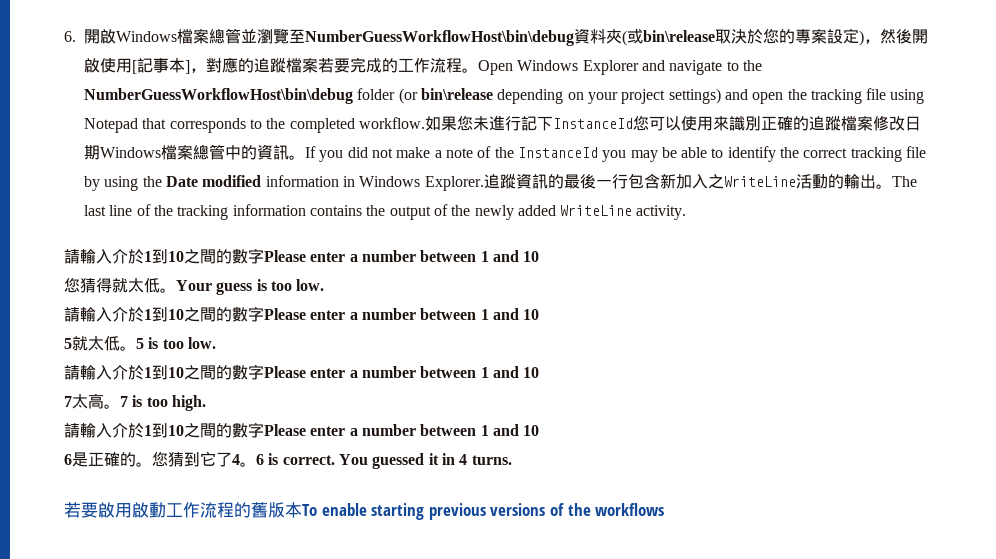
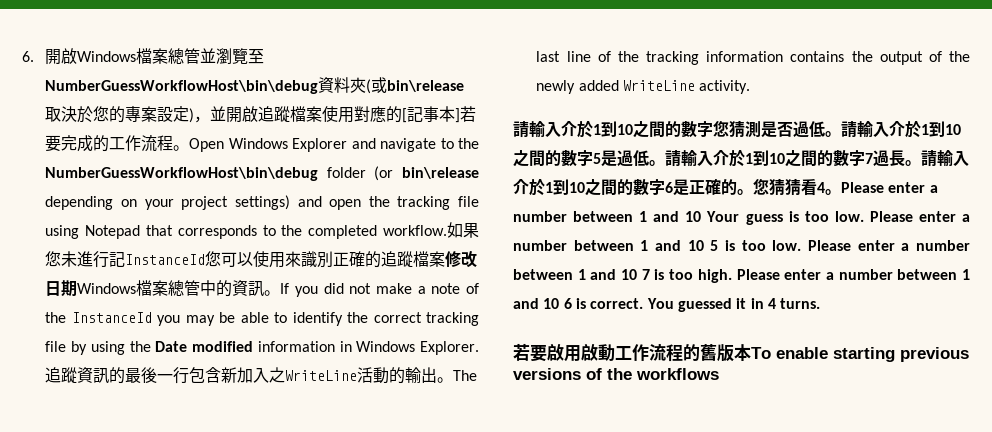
- 6.開啟Windows檔案總管並瀏覽至NumberGuessWorkflowHost\bin\debug資料夾(或bin\release取決於您的專案設定)，然後開啟使用[記事本]，對應的追蹤檔案若要完成的工作流程。
+ 6.開啟Windows檔案總管並瀏覽至NumberGuessWorkflowHost\bin\debug資料夾(或bin\release取決於您的專案設定)，並開啟追蹤檔案使用對應的[記事本]若要完成的工作流程。
- 如果您未進行記下InstanceId您可以使用來識別正確的追蹤檔案修改日期Windows檔案總管中的資訊。
+ 如果您未進行記InstanceId您可以使用來識別正確的追蹤檔案修改日期Windows檔案總管中的資訊。
  The last line of the tracking information contains the output of the newly added WriteLine activity.
- 請輸入介於1到10之間的數字Please enter a number between 1 and 10
- 您猜得就太低。Your guess is too low.
- 請輸入介於1到10之間的數字Please enter a number between 1 and 10
- 5就太低。5 is too low.
- 請輸入介於1到10之間的數字Please enter a number between 1 and 10
- 7太高。7 is too high.
- 請輸入介於1到10之間的數字Please enter a number between 1 and 10
- 6是正確的。您猜到它了4。6 is correct.
+ 請輸入介於1到10之間的數字您猜測是否過低。請輸入介於1到10之間的數字5是過低。請輸入介於1到10之間的數字7過長。請輸入介於1到10之間的數字6是正確的。您猜猜看4。Please enter a number between 1 and 10 Your guess is too low. Please enter a number between 1 and 10 5 is too low. Please enter a number between 1 and 10 7 is too high. Please enter a number between 1 and 10 6 is correct.

